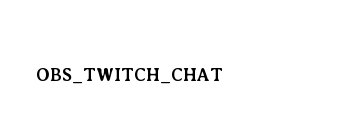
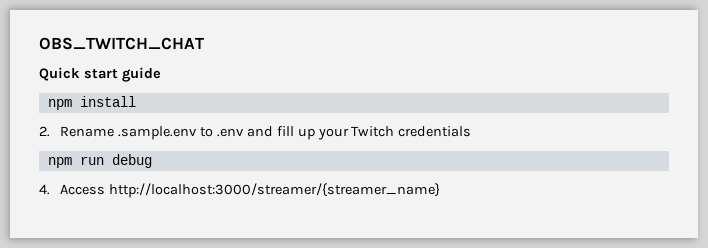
+ Quick start guide
+ npm install
+ 2. Rename .sample.env to .env and fill up your Twitch credentials
+ npm run debug
+ 4. Access http://localhost:3000/streamer/{streamer_name}

